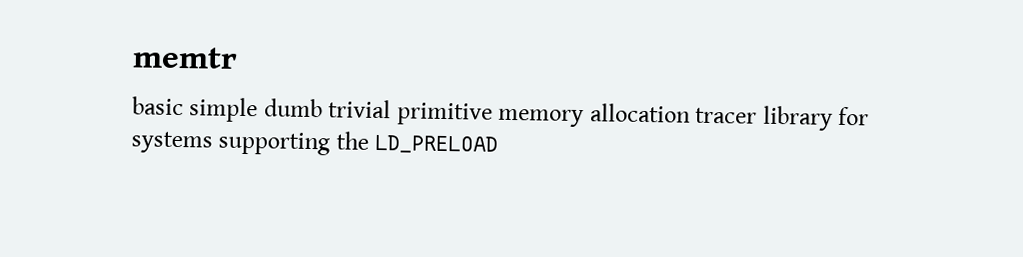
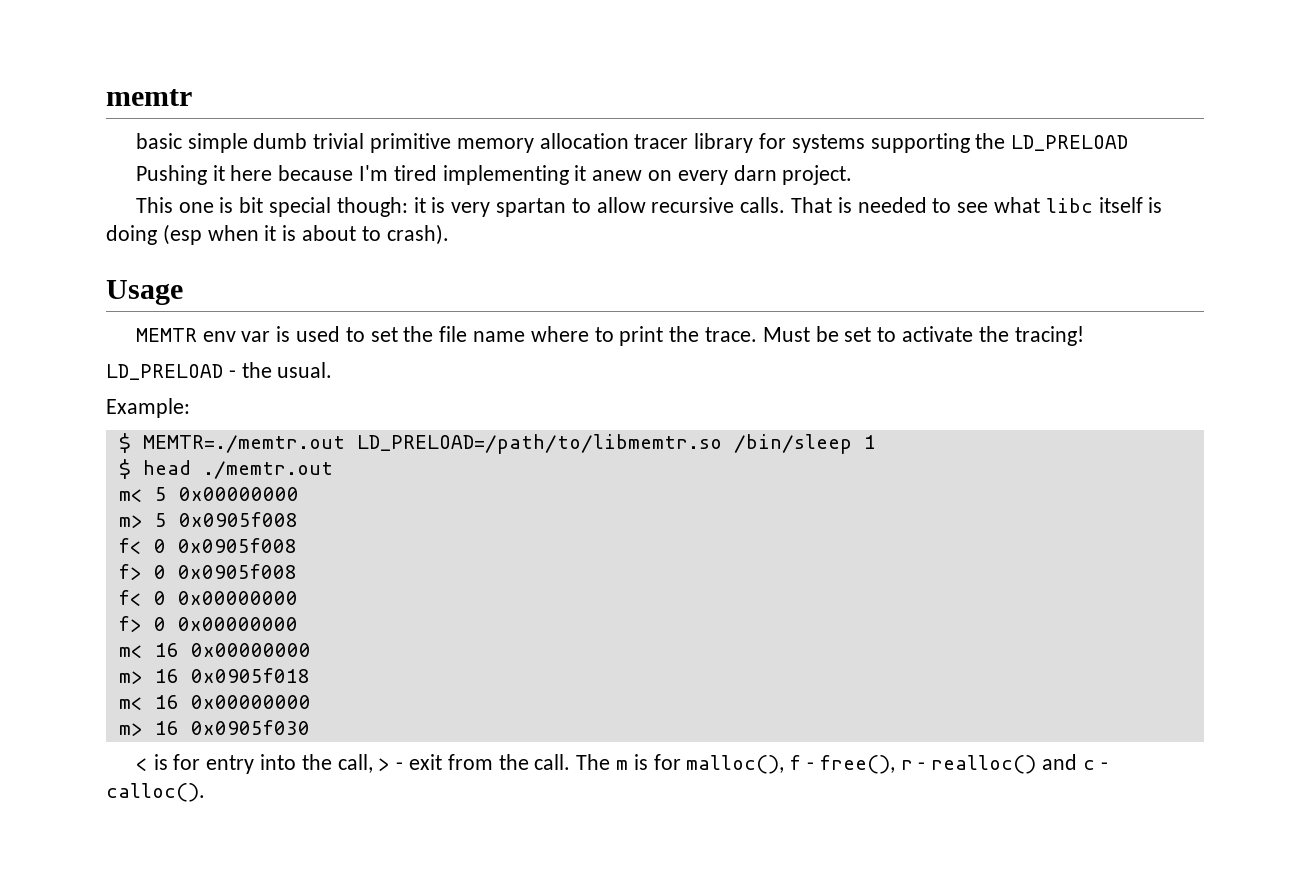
+ Pushing it here because I'm tired implementing it anew on every darn project.
+ This one is bit special though: it is very spartan to allow recursive calls. That is needed to see what libc itself is doing (esp when it is about to crash).
+ Usage
+ MEMTR env var is used to set the file name where to print the trace. Must be set to activate the tracing!
+ LD_PRELOAD - the usual.
+ Example:
+ $ MEMTR=./memtr.out LD_PRELOAD=/path/to/libmemtr.so /bin/sleep 1
+ $ head ./memtr.out
+ m< 5 0x00000000
+ m> 5 0x0905f008
+ f< 0 0x0905f008
+ f> 0 0x0905f008
+ f< 0 0x00000000
+ f> 0 0x00000000
+ m< 16 0x00000000
+ m> 16 0x0905f018
+ m< 16 0x00000000
+ m> 16 0x0905f030
+ < is for entry into the call, > - exit from the call. The m is for malloc(), f - free(), r - realloc() and c - calloc().

